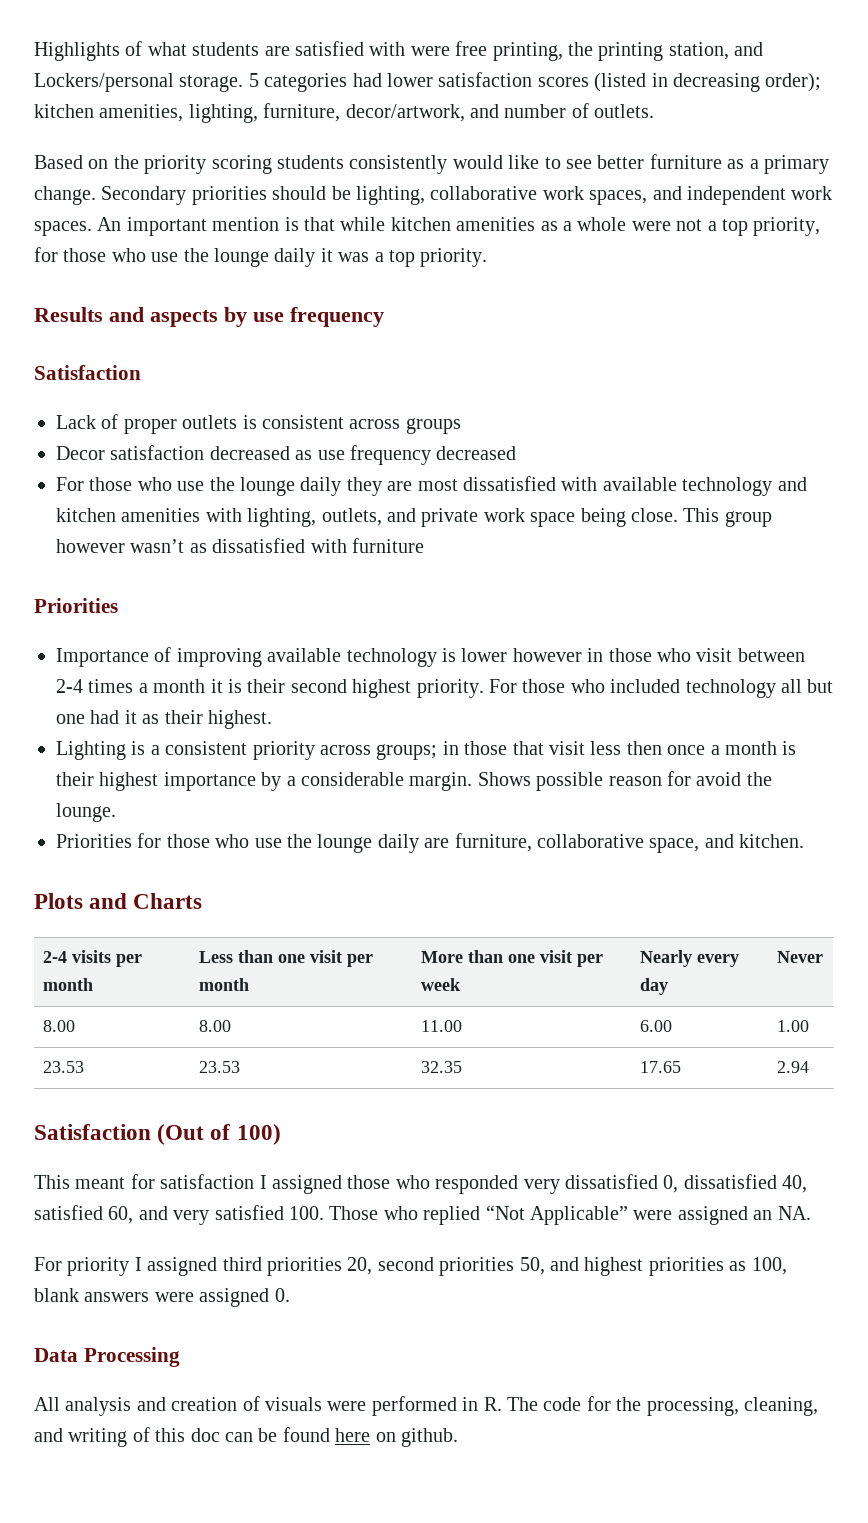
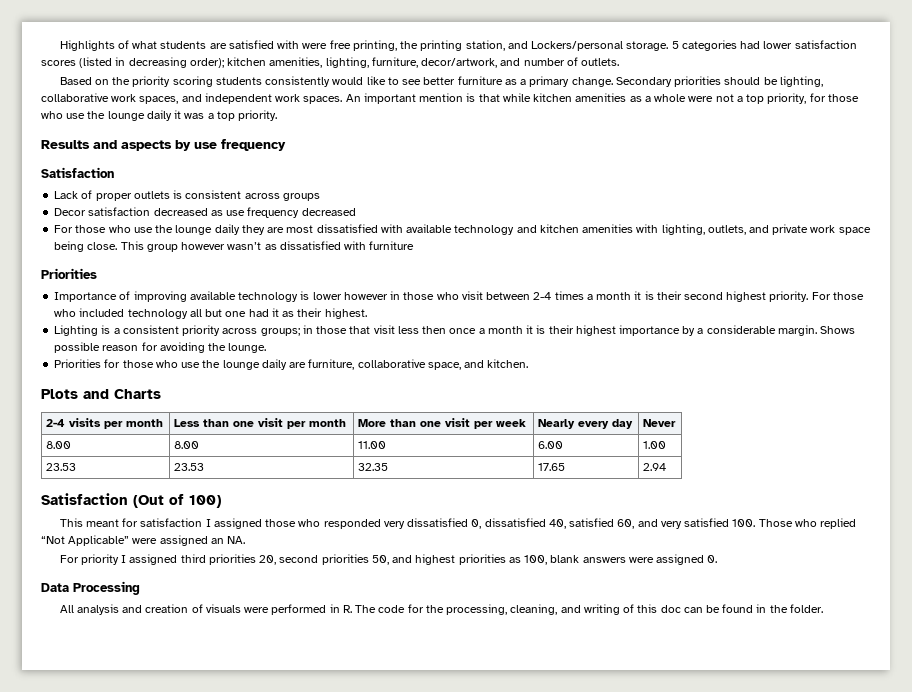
- Lighting is a consistent priority across groups; in those that visit less then once a month is their highest importance by a considerable margin.
+ Lighting is a consistent priority across groups; in those that visit less then once a month it is their highest importance by a considerable margin.
- Shows possible reason for avoid the lounge.
+ Shows possible reason for avoiding the lounge.
- All analysis and creation of visuals were performed in R. The code for the processing, cleaning, and writing of this doc can be found here on github.
+ All analysis and creation of visuals were performed in R. The code for the processing, cleaning, and writing of this doc can be found in the folder.

